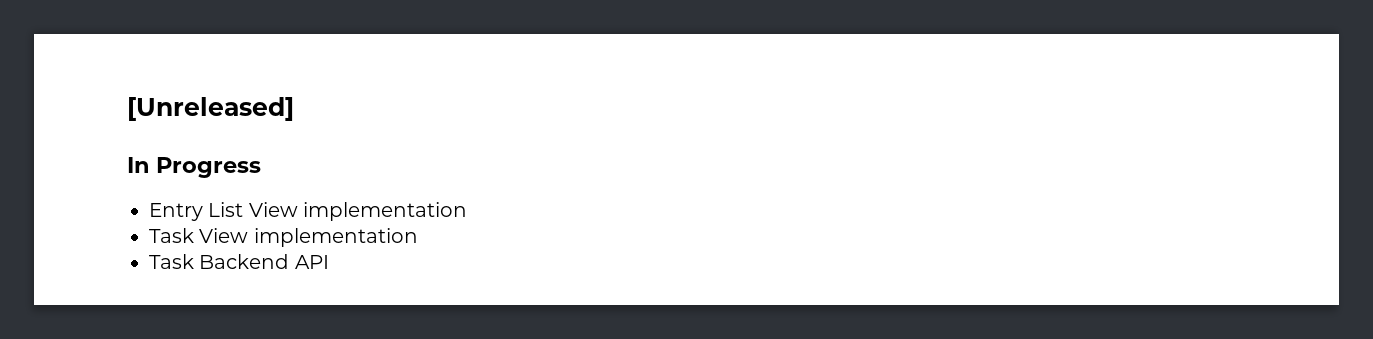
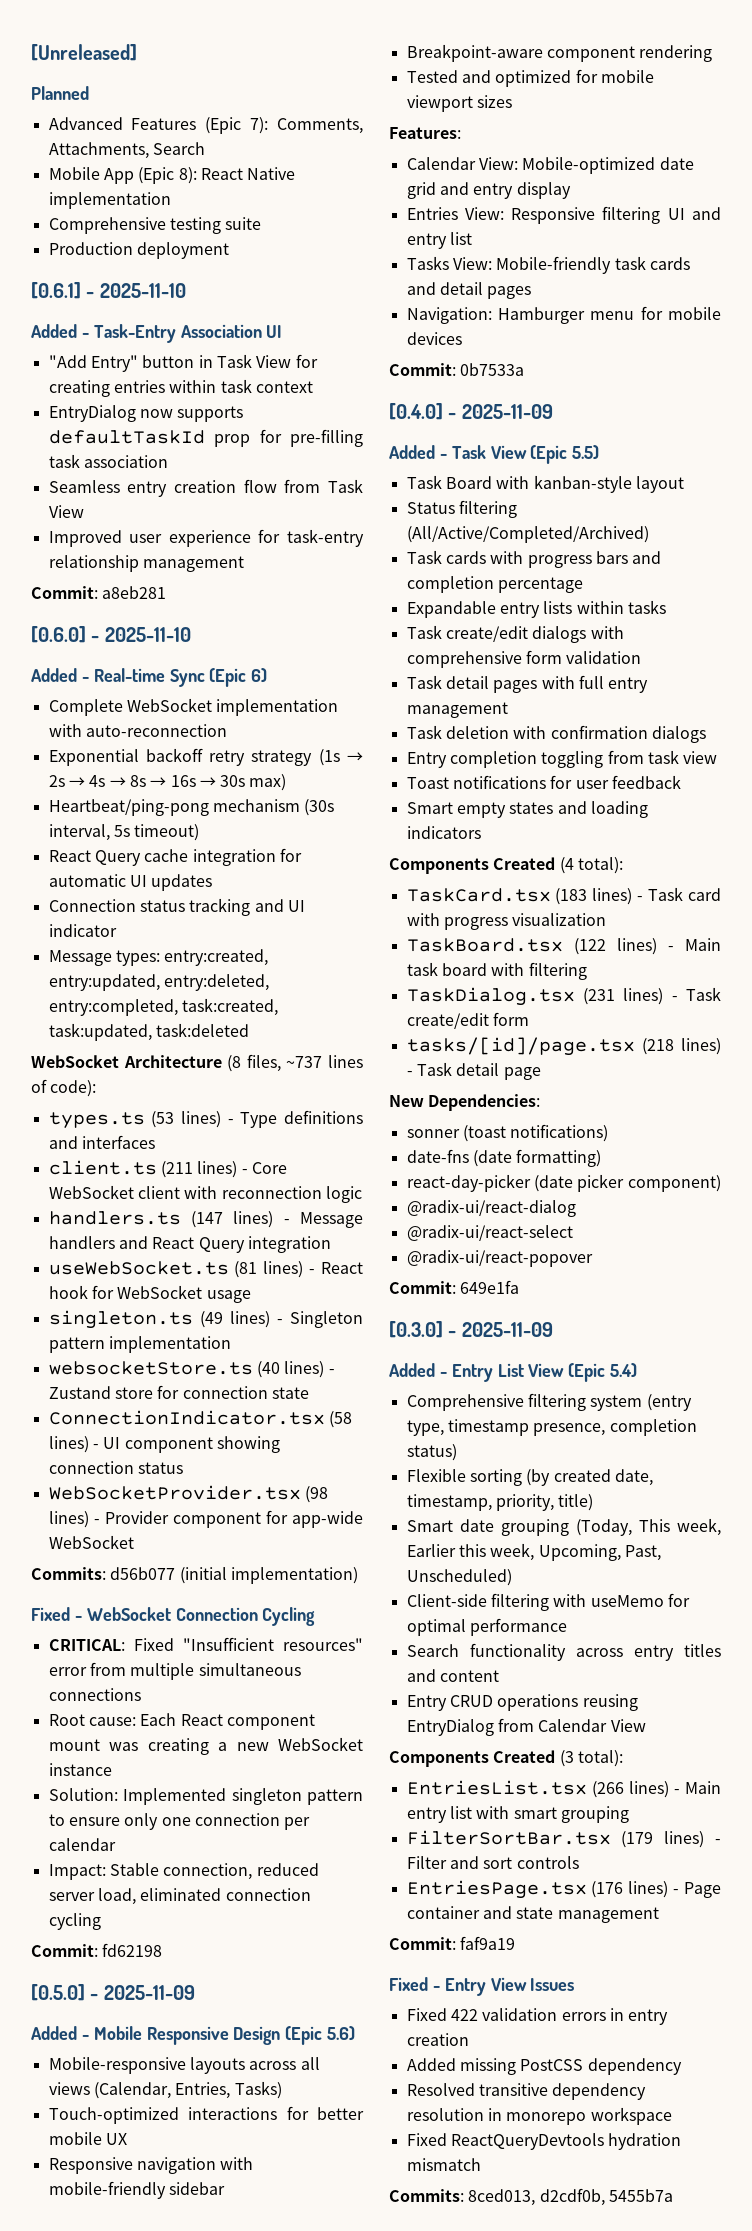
- In Progress
- Entry List View implementation
- Task View implementation
- Task Backend API
+ Planned
+ Advanced Features (Epic 7): Comments, Attachments, Search
+ Mobile App (Epic 8): React Native implementation
+ Comprehensive testing suite
+ Production deployment
+ [0.6.1] - 2025-11-10
+ Added - Task-Entry Association UI
+ "Add Entry" button in Task View for creating entries within task context
+ EntryDialog now supports defaultTaskId prop for pre-filling task association
+ Seamless entry creation flow from Task View
+ Improved user experience for task-entry relationship management
+ Commit: a8eb281
+ [0.6.0] - 2025-11-10
+ Added - Real-time Sync (Epic 6)
+ Complete WebSocket implementation with auto-reconnection
+ Exponential backoff retry strategy (1s → 2s → 4s → 8s → 16s → 30s max)
+ Heartbeat/ping-pong mechanism (30s interval, 5s timeout)
+ React Query cache integration for automatic UI updates
+ Connection status tracking and UI indicator
+ Message types: entry:created, entry:updated, entry:deleted, entry:completed, task:created, task:updated, task:deleted
+ WebSocket Architecture (8 files, ~737 lines of code):
+ types.ts (53 lines) - Type definitions and interfaces
+ client.ts (211 lines) - Core WebSocket client with reconnection logic
+ handlers.ts (147 lines) - Message handlers and React Query integration
+ useWebSocket.ts (81 lines) - React hook for WebSocket usage
+ singleton.ts (49 lines) - Singleton pattern implementation
+ websocketStore.ts (40 lines) - Zustand store for connection state
+ ConnectionIndicator.tsx (58 lines) - UI component showing connection status
+ WebSocketProvider.tsx (98 lines) - Provider component for app-wide WebSocket
+ Commits: d56b077 (initial implementation)
+ Fixed - WebSocket Connection Cycling
+ CRITICAL: Fixed "Insufficient resources" error from multiple simultaneous connections
+ Root cause: Each React component mount was creating a new WebSocket instance
+ Solution: Implemented singleton pattern to ensure only one connection per calendar
+ Impact: Stable connection, reduced server load, eliminated connection cycling
+ Commit: fd62198
+ [0.5.0] - 2025-11-09
+ Added - Mobile Responsive Design (Epic 5.6)
+ Mobile-responsive layouts across all views (Calendar, Entries, Tasks)
+ Touch-optimized interactions for better mobile UX
+ Responsive navigation with mobile-friendly sidebar
+ Breakpoint-aware component rendering
+ Tested and optimized for mobile viewport sizes
+ Features:
+ Calendar View: Mobile-optimized date grid and entry display
+ Entries View: Responsive filtering UI and entry list
+ Tasks View: Mobile-friendly task cards and detail pages
+ Navigation: Hamburger menu for mobile devices
+ Commit: 0b7533a
+ [0.4.0] - 2025-11-09
+ Added - Task View (Epic 5.5)
+ Task Board with kanban-style layout
+ Status filtering (All/Active/Completed/Archived)
+ Task cards with progress bars and completion percentage
+ Expandable entry lists within tasks
+ Task create/edit dialogs with comprehensive form validation
+ Task detail pages with full entry management
+ Task deletion with confirmation dialogs
+ Entry completion toggling from task view
+ Toast notifications for user feedback
+ Smart empty states and loading indicators
+ Components Created (4 total):
+ TaskCard.tsx (183 lines) - Task card with progress visualization
+ TaskBoard.tsx (122 lines) - Main task board with filtering
+ TaskDialog.tsx (231 lines) - Task create/edit form
+ tasks/[id]/page.tsx (218 lines) - Task detail page
+ New Dependencies:
+ sonner (toast notifications)
+ date-fns (date formatting)
+ react-day-picker (date picker component)
+ @radix-ui/react-dialog
+ @radix-ui/react-select
+ @radix-ui/react-popover
+ Commit: 649e1fa
+ [0.3.0] - 2025-11-09
+ Added - Entry List View (Epic 5.4)
+ Comprehensive filtering system (entry type, timestamp presence, completion status)
+ Flexible sorting (by created date, timestamp, priority, title)
+ Smart date grouping (Today, This week, Earlier this week, Upcoming, Past, Unscheduled)
+ Client-side filtering with useMemo for optimal performance
+ Search functionality across entry titles and content
+ Entry CRUD operations reusing EntryDialog from Calendar View
+ Components Created (3 total):
+ EntriesList.tsx (266 lines) - Main entry list with smart grouping
+ FilterSortBar.tsx (179 lines) - Filter and sort controls
+ EntriesPage.tsx (176 lines) - Page container and state management
+ Commit: faf9a19
+ Fixed - Entry View Issues
+ Fixed 422 validation errors in entry creation
+ Added missing PostCSS dependency
+ Resolved transitive dependency resolution in monorepo workspace
+ Fixed ReactQueryDevtools hydration mismatch
+ Commits: 8ced013, d2cdf0b, 5455b7a

